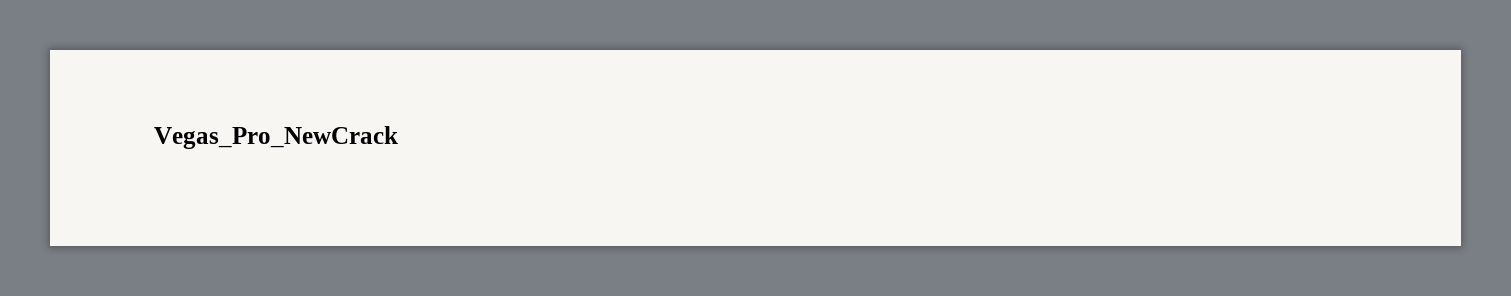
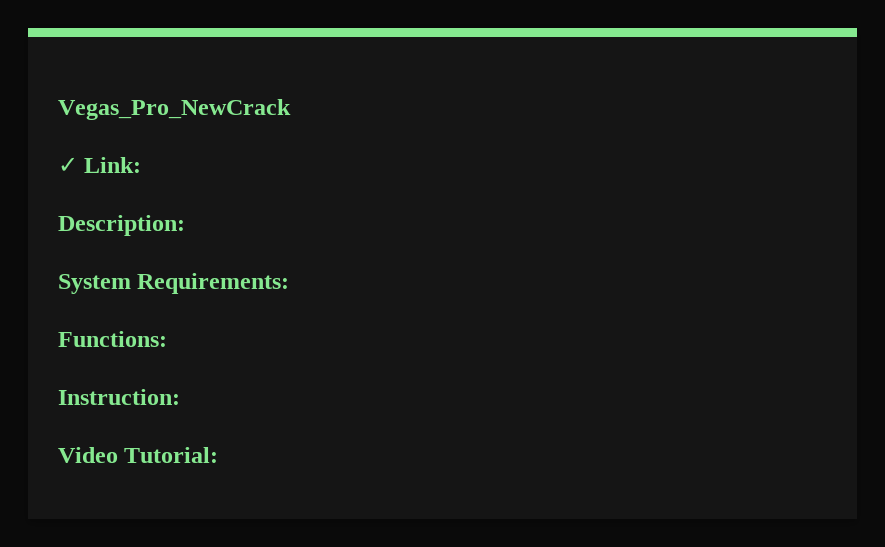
+ ✓ Link:
+ Description:
+ System Requirements:
+ Functions:
+ Instruction:
+ Video Tutorial:

